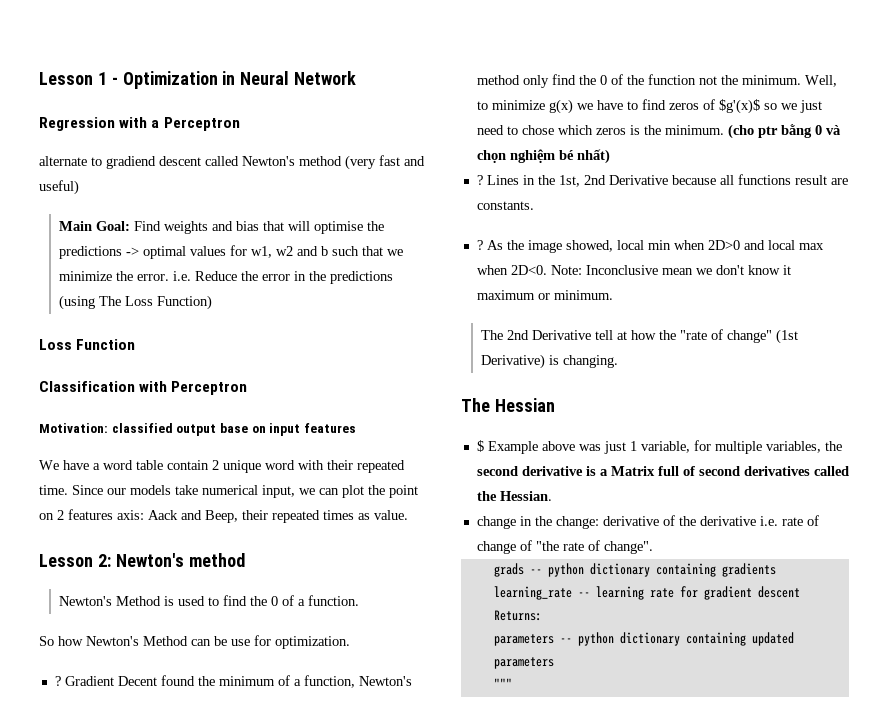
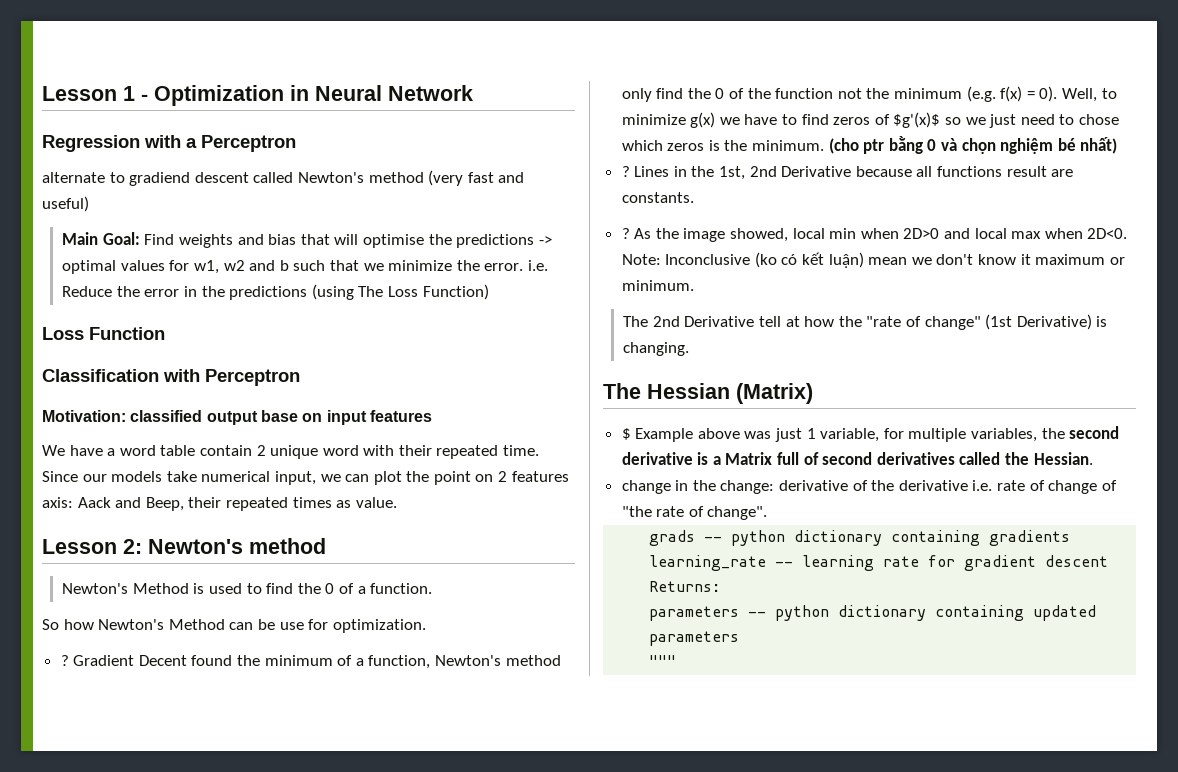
- Gradient Decent found the minimum of a function, Newton's method only find the 0 of the function not the minimum.
+ Gradient Decent found the minimum of a function, Newton's method only find the 0 of the function not the minimum (e.g. f(x) = 0).
- Note: Inconclusive mean we don't know it maximum or minimum.
+ Note: Inconclusive (ko có kết luận) mean we don't know it maximum or minimum.
- The Hessian
+ The Hessian (Matrix)

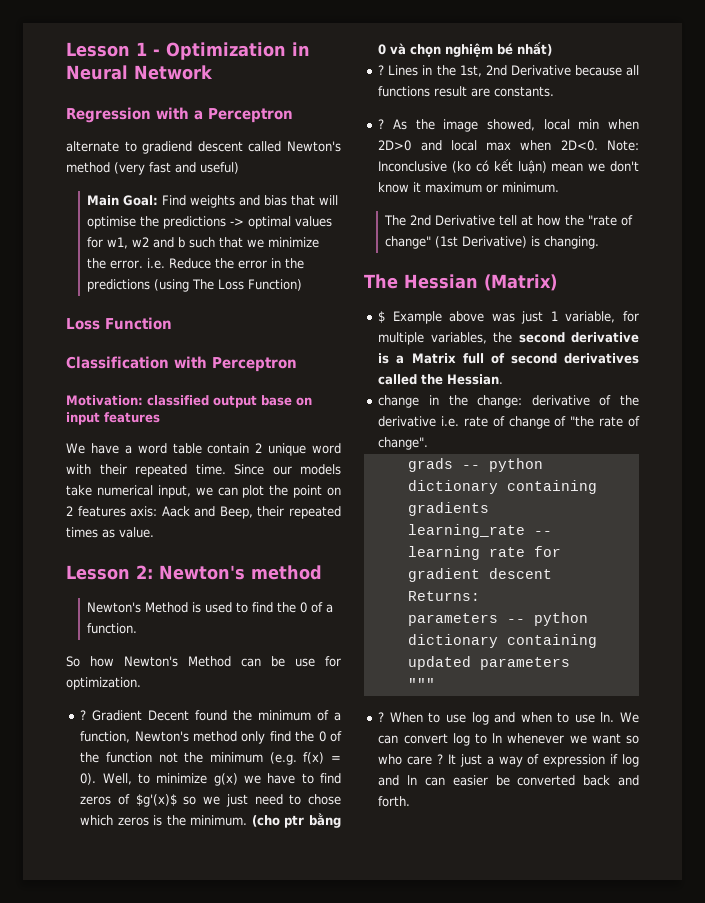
+ ? When to use log and when to use ln. We can convert log to ln whenever we want so who care ? It just a way of expression if log and ln can easier be converted back and forth.

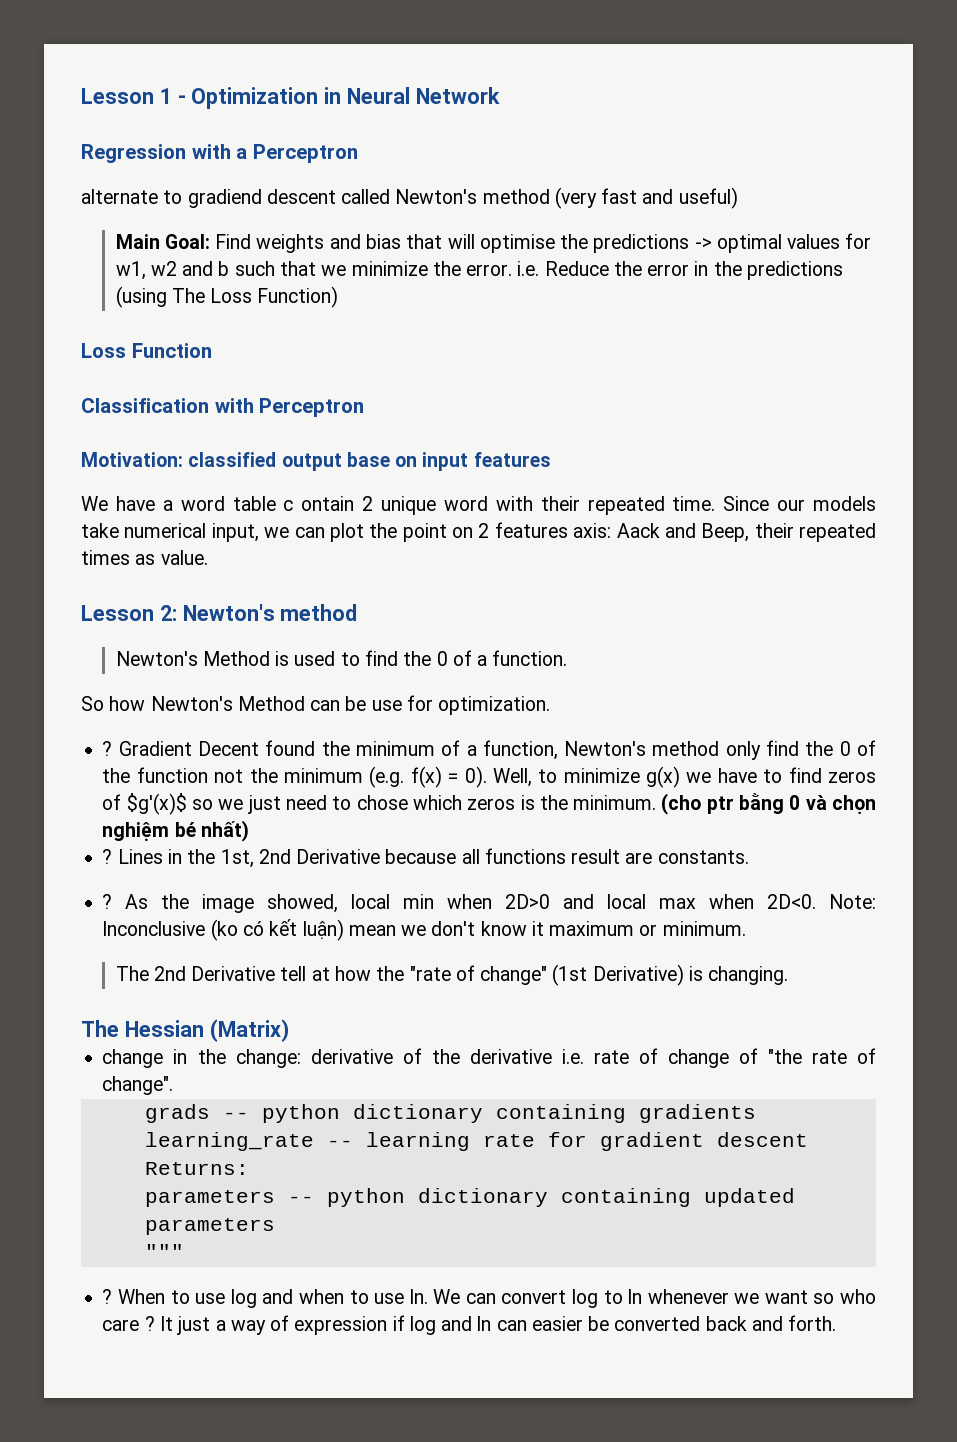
- We have a word table contain 2 unique word with their repeated time.
+ We have a word table c ontain 2 unique word with their repeated time.
- $ Example above was just 1 variable, for multiple variables, the second derivative is a Matrix full of second derivatives called the Hessian.

